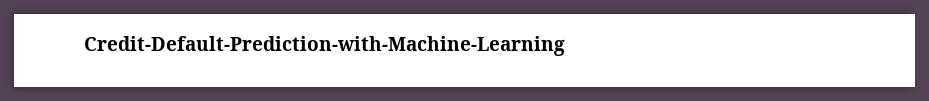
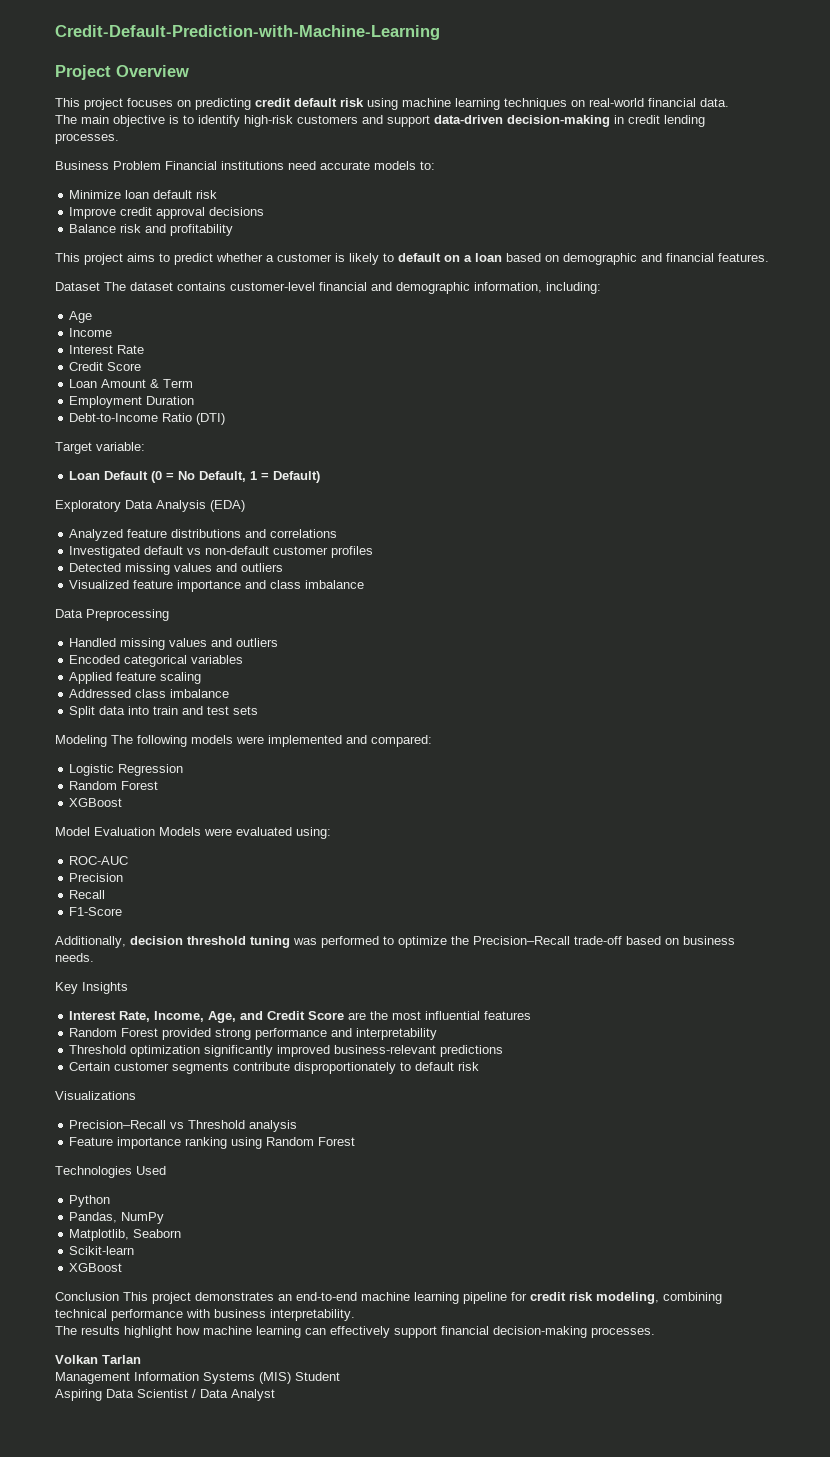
+ Project Overview
+ This project focuses on predicting credit default risk using machine learning techniques on real-world financial data.
+ The main objective is to identify high-risk customers and support data-driven decision-making in credit lending processes.
+ Business Problem Financial institutions need accurate models to:
+ Minimize loan default risk
+ Improve credit approval decisions
+ Balance risk and profitability
+ This project aims to predict whether a customer is likely to default on a loan based on demographic and financial features.
+ Dataset The dataset contains customer-level financial and demographic information, including:
+ Age
+ Income
+ Interest Rate
+ Credit Score
+ Loan Amount & Term
+ Employment Duration
+ Debt-to-Income Ratio (DTI)
+ Target variable:
+ Loan Default (0 = No Default, 1 = Default)
+ Exploratory Data Analysis (EDA)
+ Analyzed feature distributions and correlations
+ Investigated default vs non-default customer profiles
+ Detected missing values and outliers
+ Visualized feature importance and class imbalance
+ Data Preprocessing
+ Handled missing values and outliers
+ Encoded categorical variables
+ Applied feature scaling
+ Addressed class imbalance
+ Split data into train and test sets
+ Modeling The following models were implemented and compared:
+ Logistic Regression
+ Random Forest
+ XGBoost
+ Model Evaluation Models were evaluated using:
+ ROC-AUC
+ Precision
+ Recall
+ F1-Score
+ Additionally, decision threshold tuning was performed to optimize the Precision–Recall trade-off based on business needs.
+ Key Insights
+ Interest Rate, Income, Age, and Credit Score are the most influential features
+ Random Forest provided strong performance and interpretability
+ Threshold optimization significantly improved business-relevant predictions
+ Certain customer segments contribute disproportionately to default risk
+ Visualizations
+ Precision–Recall vs Threshold analysis
+ Feature importance ranking using Random Forest
+ Technologies Used
+ Python
+ Pandas, NumPy
+ Matplotlib, Seaborn
+ Scikit-learn
+ XGBoost
+ Conclusion This project demonstrates an end-to-end machine learning pipeline for credit risk modeling, combining technical performance with business interpretability.
+ The results highlight how machine learning can effectively support financial decision-making processes.
+ Volkan Tarlan
+ Management Information Systems (MIS) Student
+ Aspiring Data Scientist / Data Analyst

